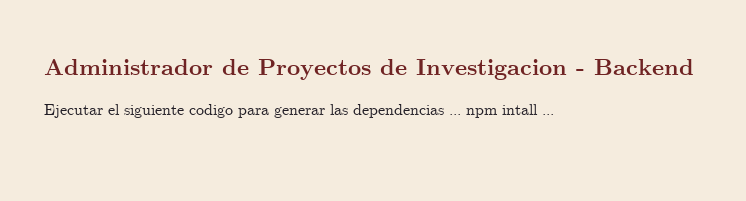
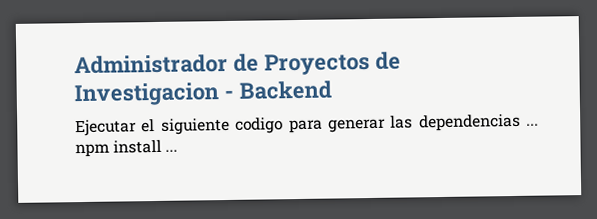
- Ejecutar el siguiente codigo para generar las dependencias ... npm intall ...
+ Ejecutar el siguiente codigo para generar las dependencias ... npm install ...

